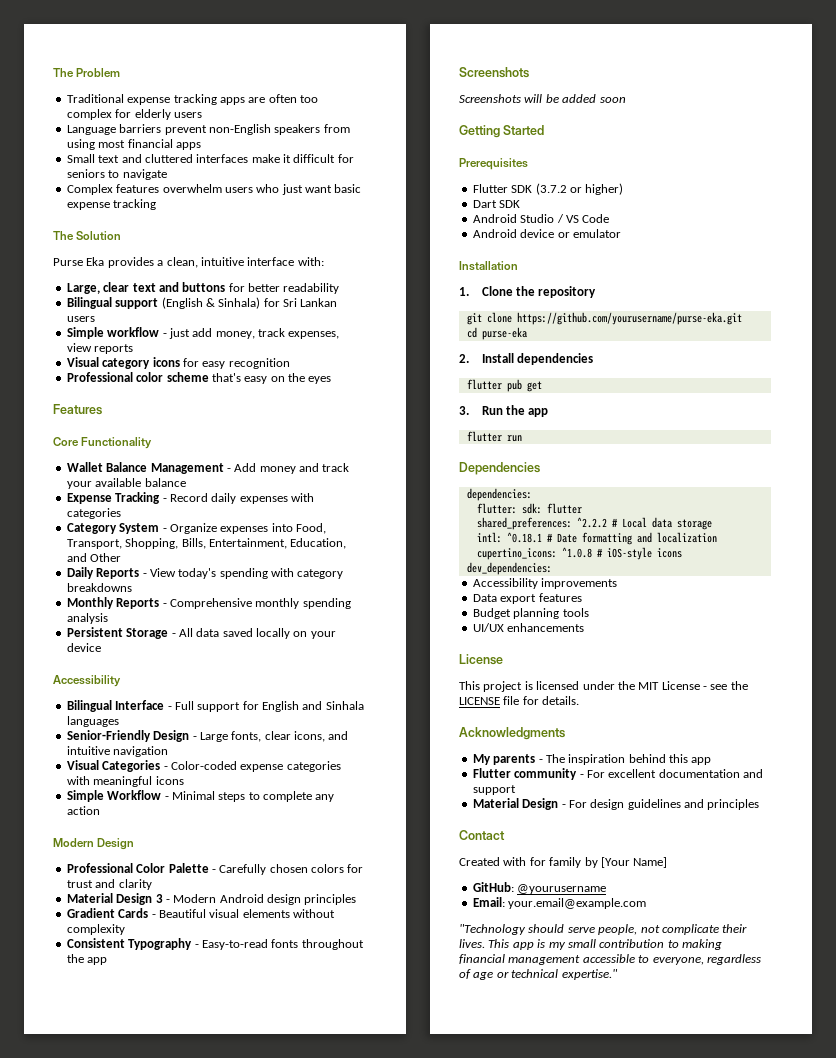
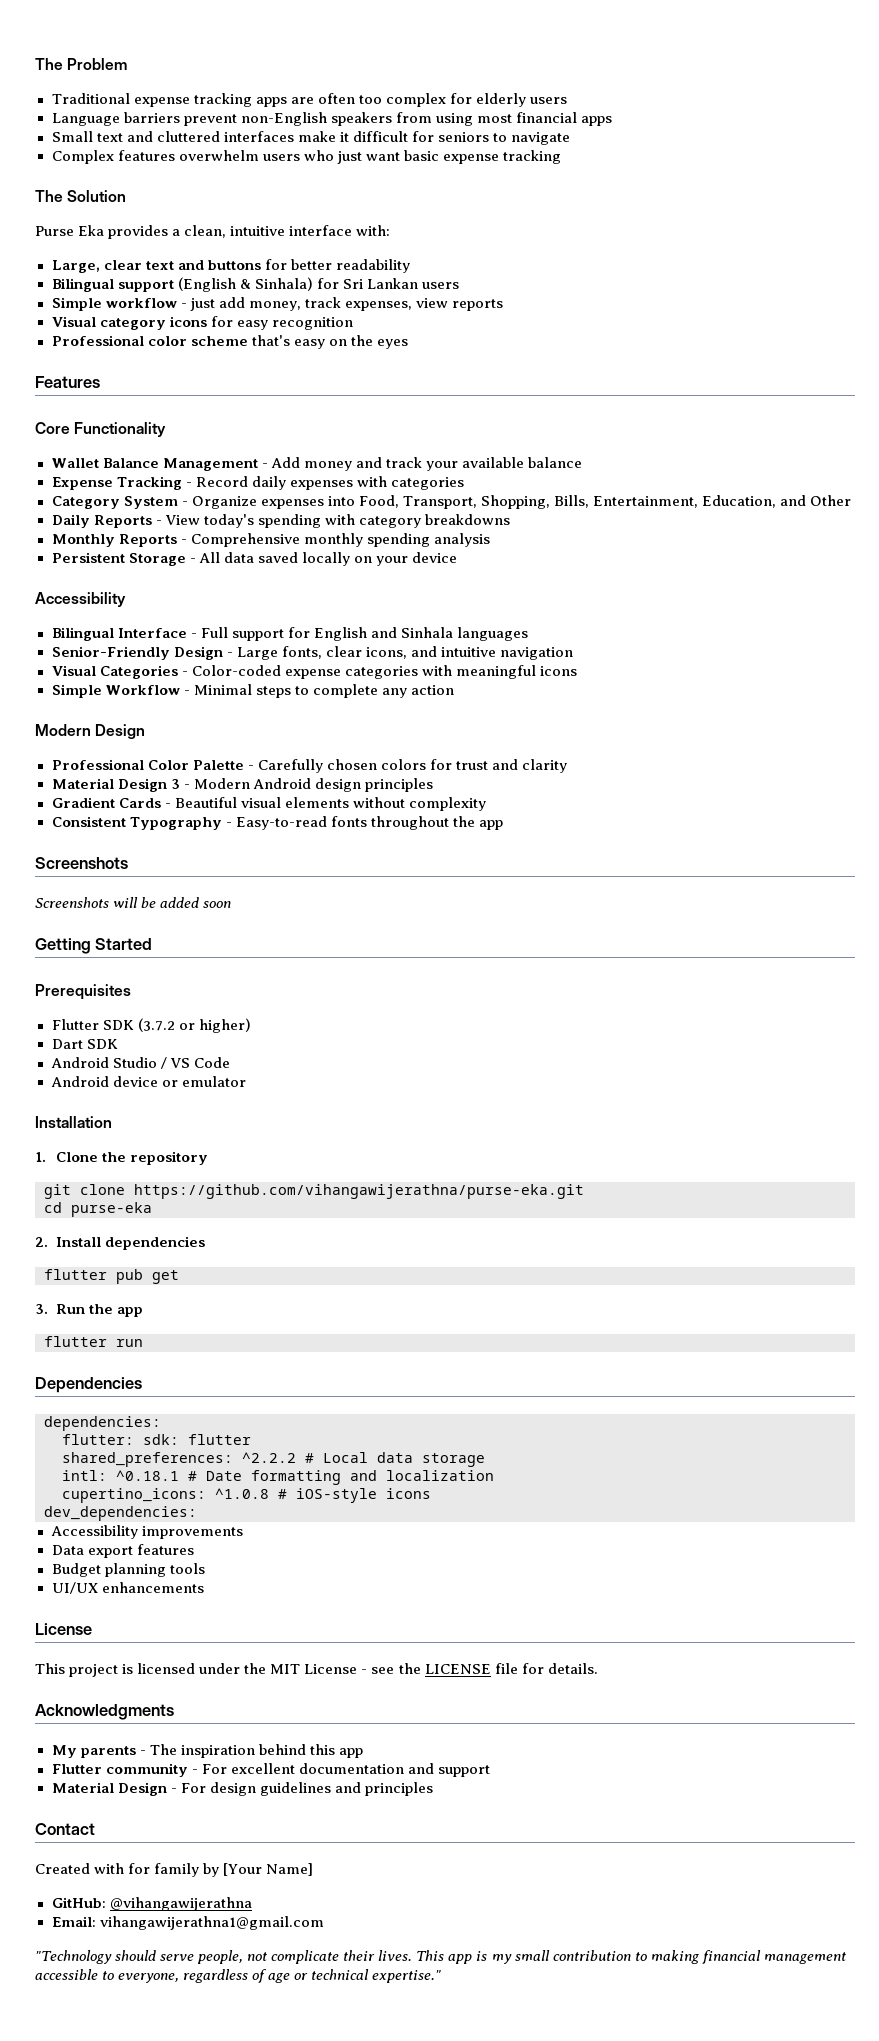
- git clone https://github.com/yourusername/purse-eka.git
+ git clone https://github.com/vihangawijerathna/purse-eka.git
- GitHub: @yourusername
+ GitHub: @vihangawijerathna
- Email: your.email@example.com
+ Email: vihangawijerathna1@gmail.com

